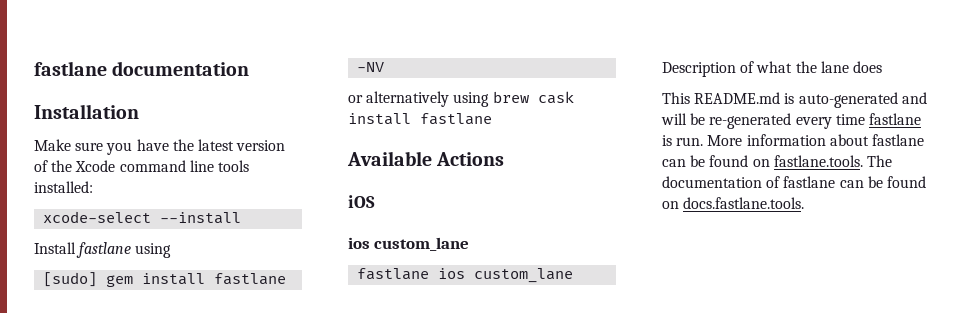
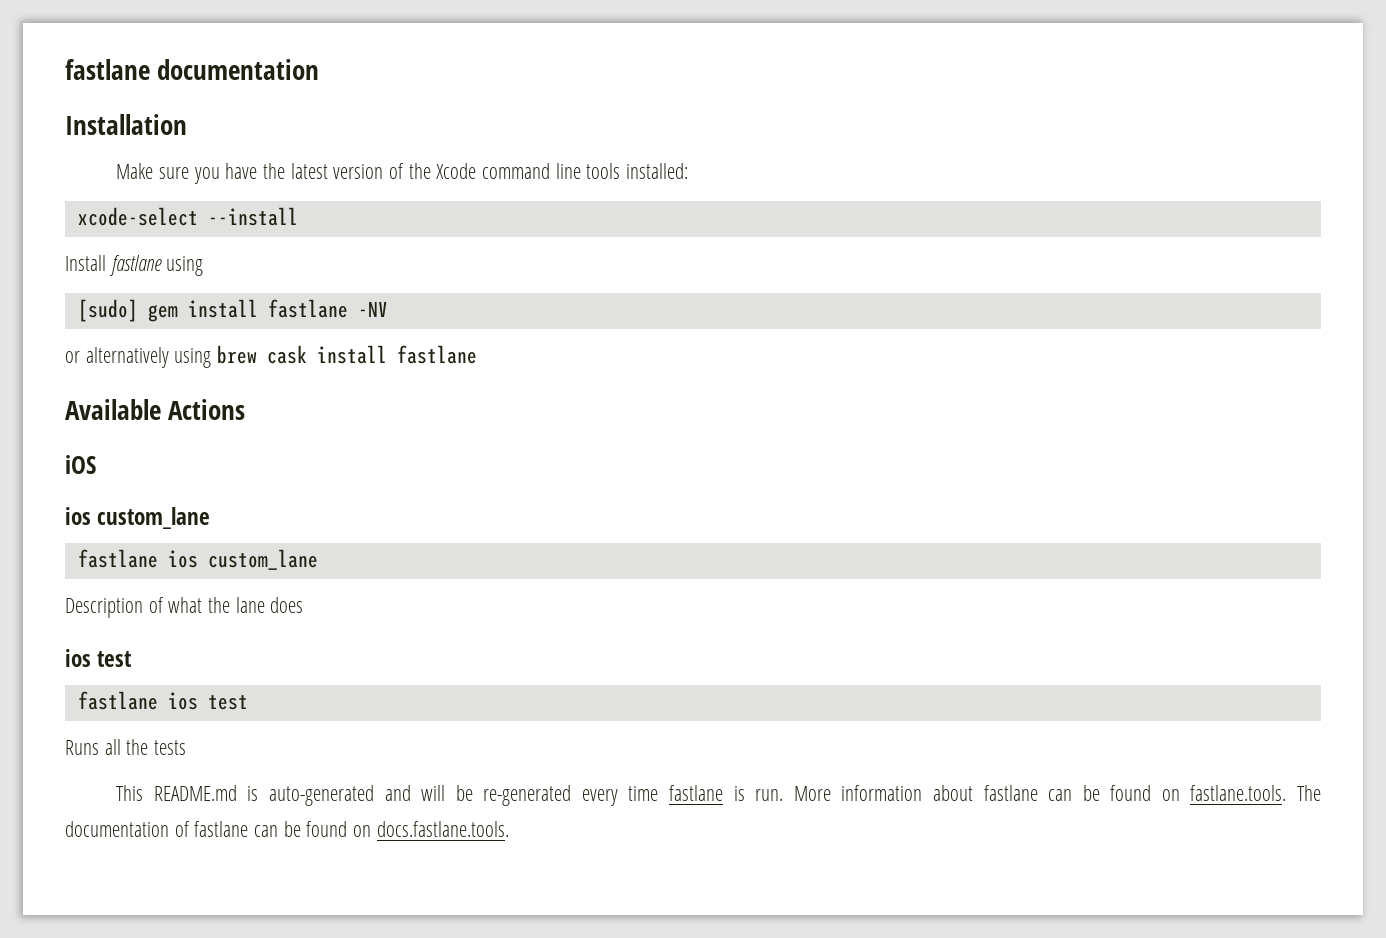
  Description of what the lane does
+ ios test
+ fastlane ios test
+ Runs all the tests

